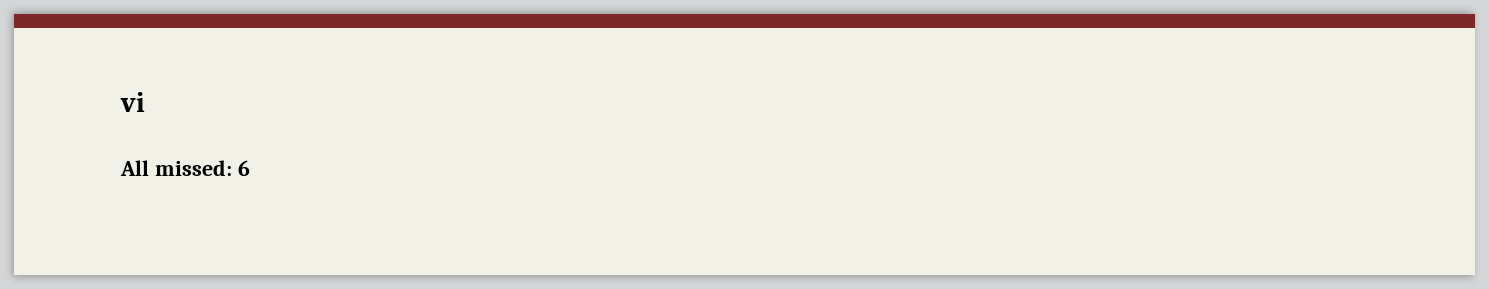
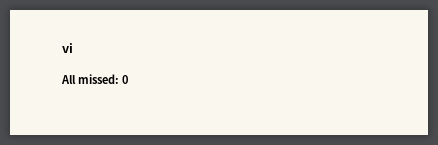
- All missed: 6
+ All missed: 0

